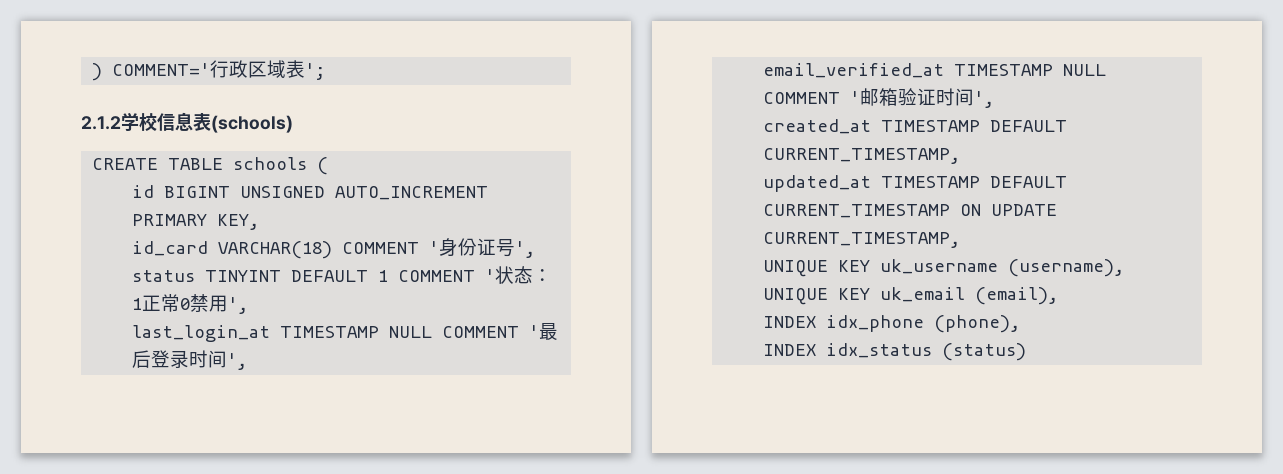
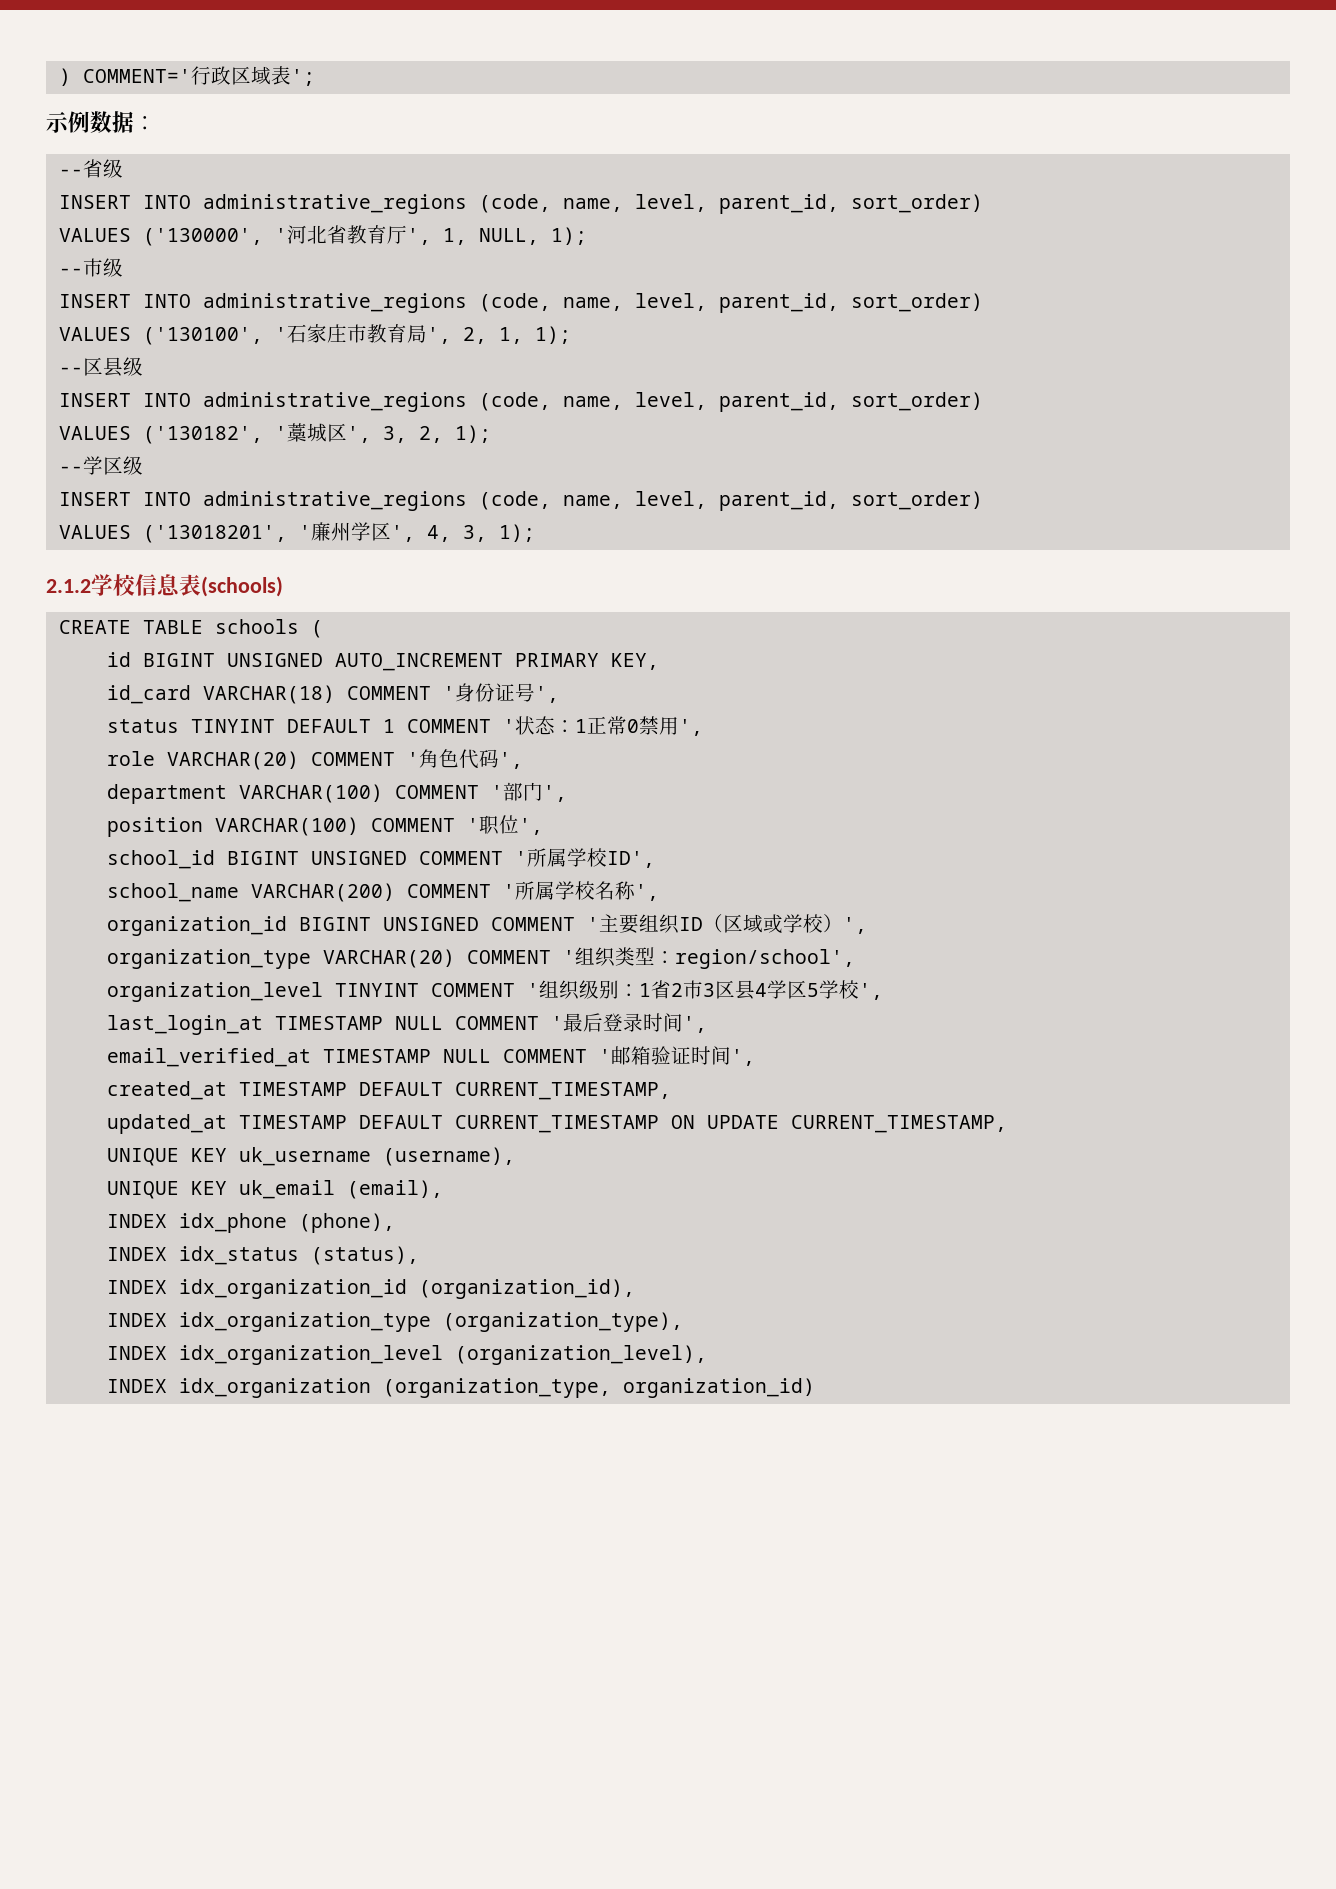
+ 示例数据：
+ --省级
+ INSERT INTO administrative_regions (code, name, level, parent_id, sort_order)
+ VALUES ('130000', '河北省教育厅', 1, NULL, 1);
+ --市级
+ INSERT INTO administrative_regions (code, name, level, parent_id, sort_order)
+ VALUES ('130100', '石家庄市教育局', 2, 1, 1);
+ --区县级
+ INSERT INTO administrative_regions (code, name, level, parent_id, sort_order)
+ VALUES ('130182', '藁城区', 3, 2, 1);
+ --学区级
+ INSERT INTO administrative_regions (code, name, level, parent_id, sort_order)
+ VALUES ('13018201', '廉州学区', 4, 3, 1);
+ role VARCHAR(20) COMMENT '角色代码',
+ department VARCHAR(100) COMMENT '部门',
+ position VARCHAR(100) COMMENT '职位',
+ school_id BIGINT UNSIGNED COMMENT '所属学校ID',
+ school_name VARCHAR(200) COMMENT '所属学校名称',
+ organization_id BIGINT UNSIGNED COMMENT '主要组织ID（区域或学校）',
+ organization_type VARCHAR(20) COMMENT '组织类型：region/school',
+ organization_level TINYINT COMMENT '组织级别：1省2市3区县4学区5学校',
- INDEX idx_status (status)
+ INDEX idx_status (status),
+ INDEX idx_organization_id (organization_id),
+ INDEX idx_organization_type (organization_type),
+ INDEX idx_organization_level (organization_level),
+ INDEX idx_organization (organization_type, organization_id)

